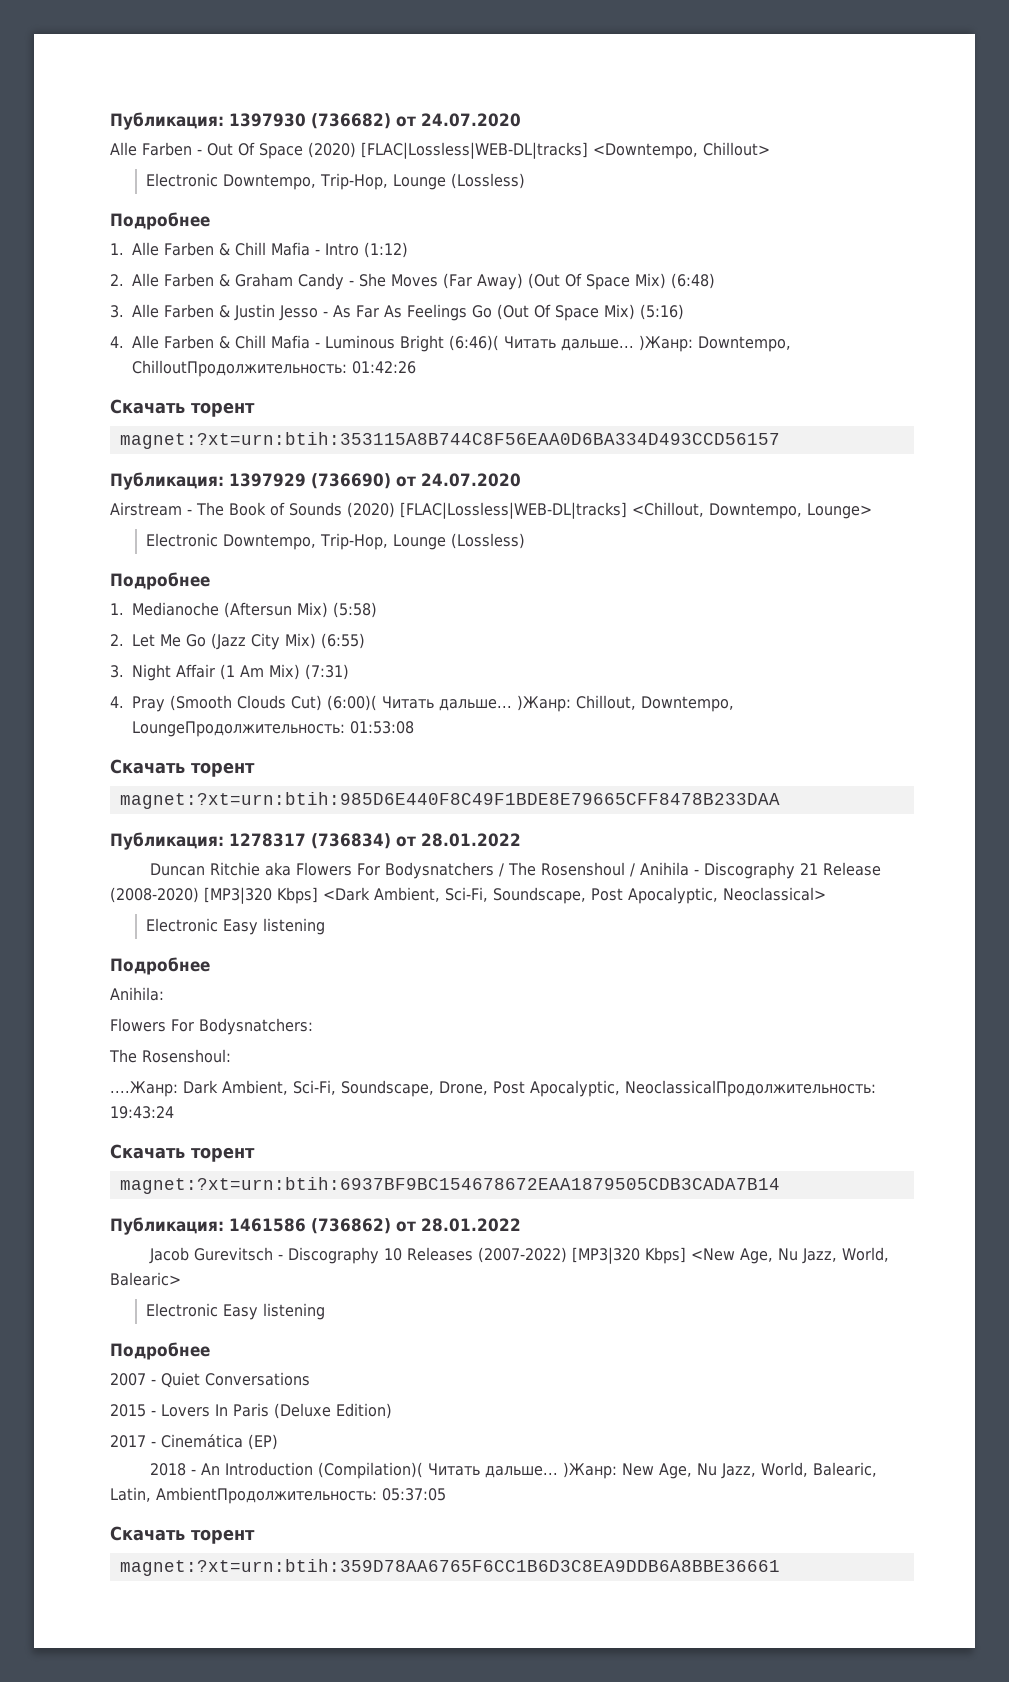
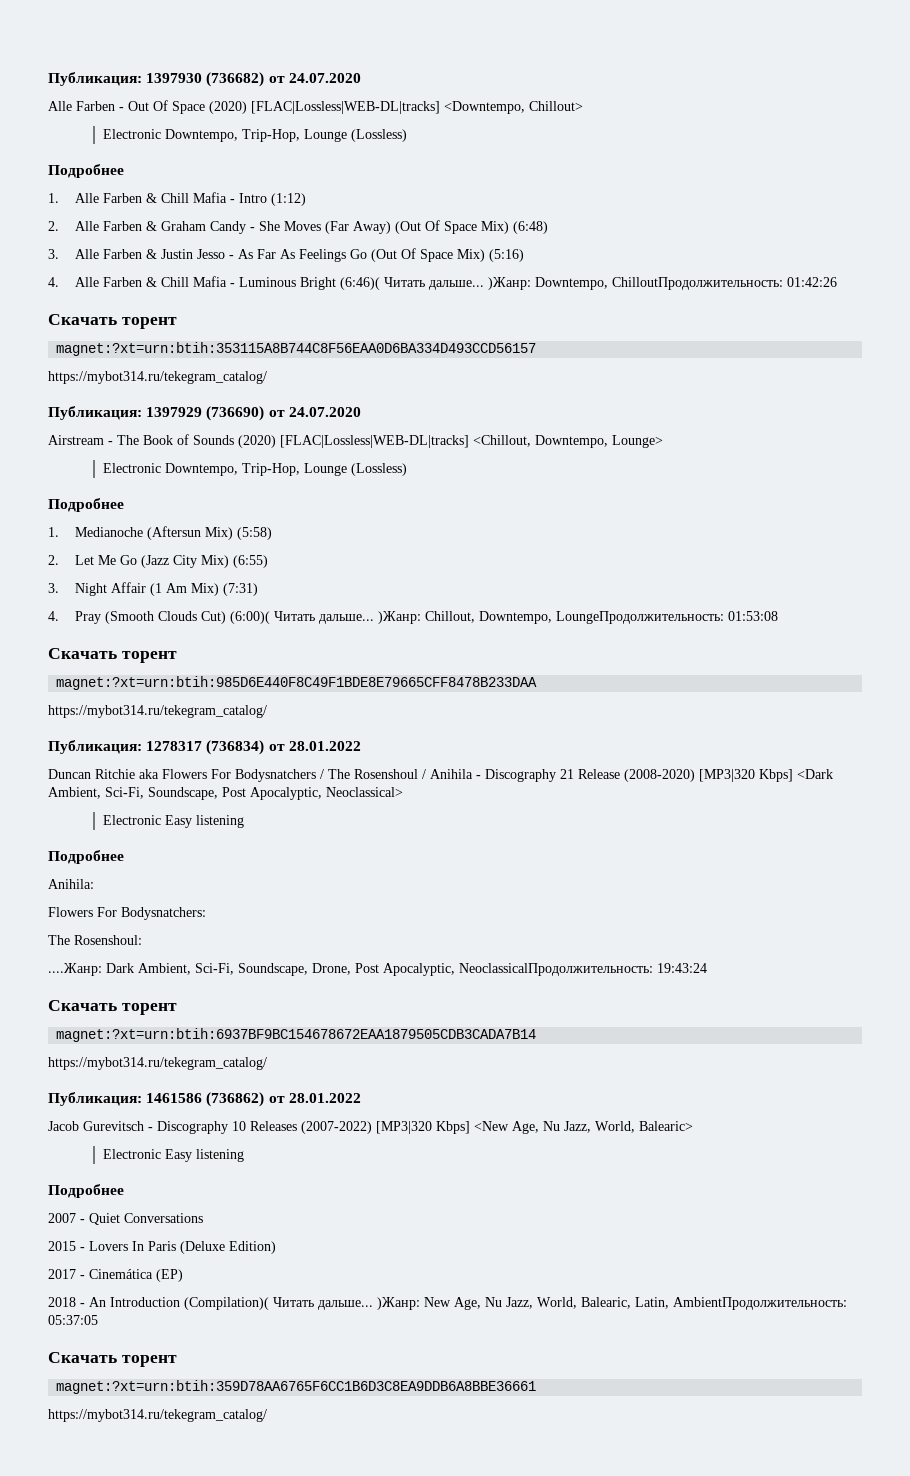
  magnet:?xt=urn:btih:353115A8B744C8F56EAA0D6BA334D493CCD56157
+ https://mybot314.ru/tekegram_catalog/
  magnet:?xt=urn:btih:985D6E440F8C49F1BDE8E79665CFF8478B233DAA
+ https://mybot314.ru/tekegram_catalog/
  magnet:?xt=urn:btih:6937BF9BC154678672EAA1879505CDB3CADA7B14
+ https://mybot314.ru/tekegram_catalog/
  magnet:?xt=urn:btih:359D78AA6765F6CC1B6D3C8EA9DDB6A8BBE36661
+ https://mybot314.ru/tekegram_catalog/

